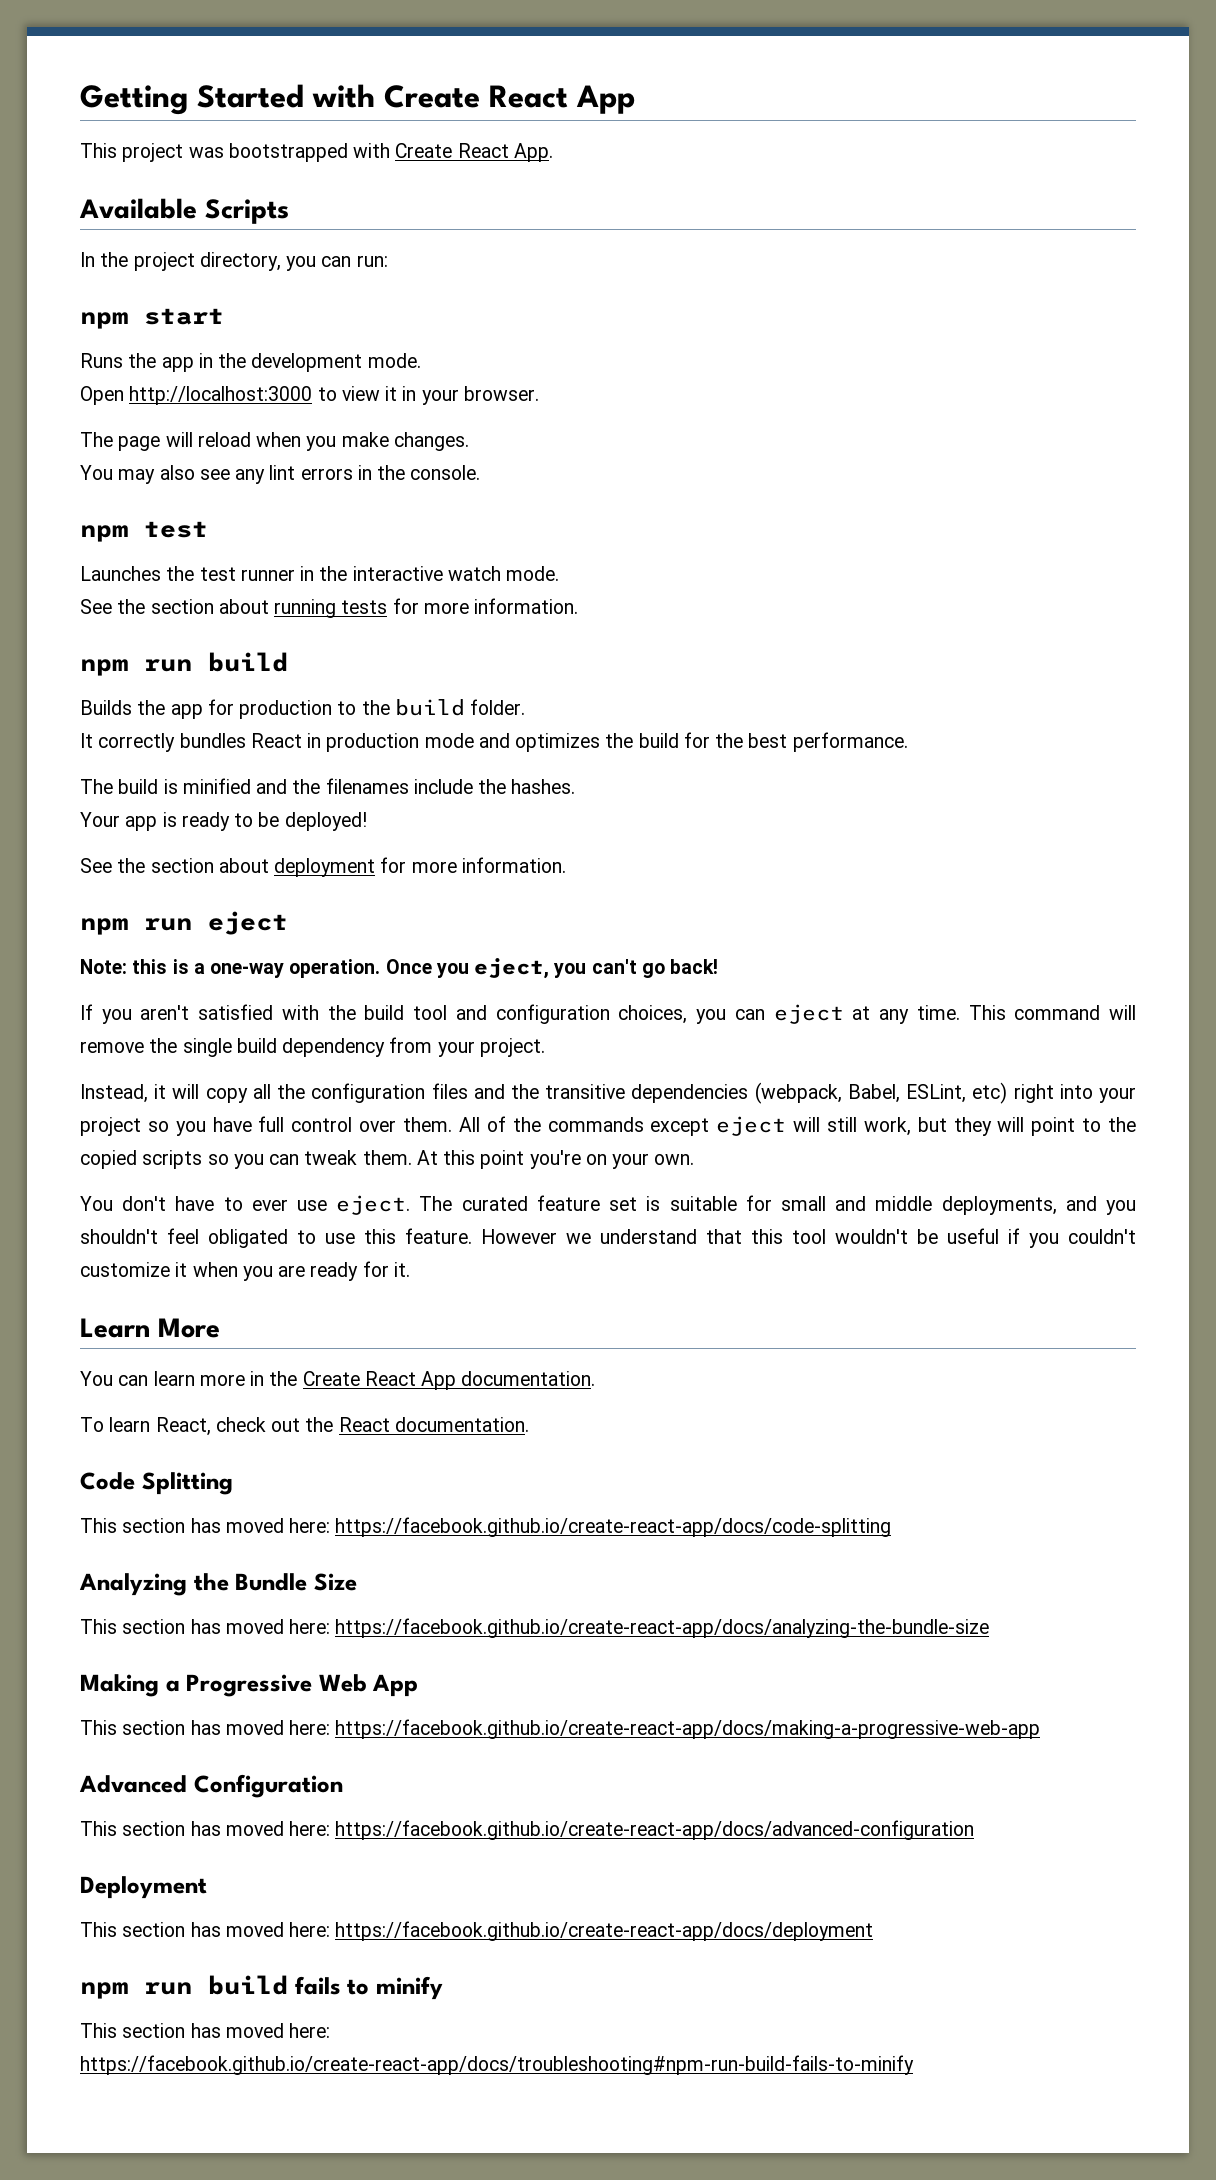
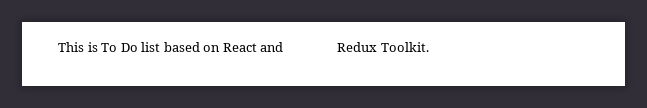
- Getting Started with Create React App
- This project was bootstrapped with Create React App.
- Available Scripts
- In the project directory, you can run:
- npm start
- Runs the app in the development mode.
- Open http://localhost:3000 to view it in your browser.
- The page will reload when you make changes.
- You may also see any lint errors in the console.
- npm test
- Launches the test runner in the interactive watch mode.
- See the section about running tests for more information.
- npm run build
- Builds the app for production to the build folder.
- It correctly bundles React in production mode and optimizes the build for the best performance.
- The build is minified and the filenames include the hashes.
- Your app is ready to be deployed!
- See the section about deployment for more information.
- npm run eject
- Note: this is a one-way operation. Once you eject, you can't go back!
- If you aren't satisfied with the build tool and configuration choices, you can eject at any time. This command will remove the single build dependency from your project.
- Instead, it will copy all the configuration files and the transitive dependencies (webpack, Babel, ESLint, etc) right into your project so you have full control over them. All of the commands except eject will still work, but they will point to the copied scripts so you can tweak them. At this point you're on your own.
- You don't have to ever use eject. The curated feature set is suitable for small and middle deployments, and you shouldn't feel obligated to use this feature. However we understand that this tool wouldn't be useful if you couldn't customize it when you are ready for it.
- Learn More
- You can learn more in the Create React App documentation.
- To learn React, check out the React documentation.
- Code Splitting
- This section has moved here: https://facebook.github.io/create-react-app/docs/code-splitting
- Analyzing the Bundle Size
- This section has moved here: https://facebook.github.io/create-react-app/docs/analyzing-the-bundle-size
- Making a Progressive Web App
- This section has moved here: https://facebook.github.io/create-react-app/docs/making-a-progressive-web-app
- Advanced Configuration
- This section has moved here: https://facebook.github.io/create-react-app/docs/advanced-configuration
- Deployment
- This section has moved here: https://facebook.github.io/create-react-app/docs/deployment
- npm run build fails to minify
- This section has moved here: https://facebook.github.io/create-react-app/docs/troubleshooting#npm-run-build-fails-to-minify
+ This is To Do list based on React and Redux Toolkit.

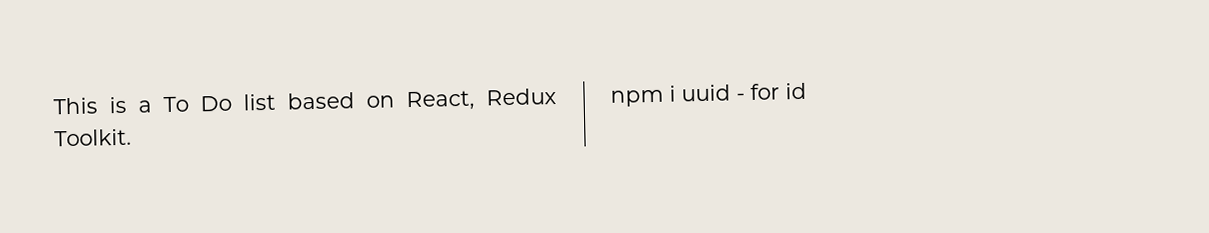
- This is To Do list based on React and Redux Toolkit.
+ This is a To Do list based on React, Redux Toolkit.
+ npm i uuid - for id

